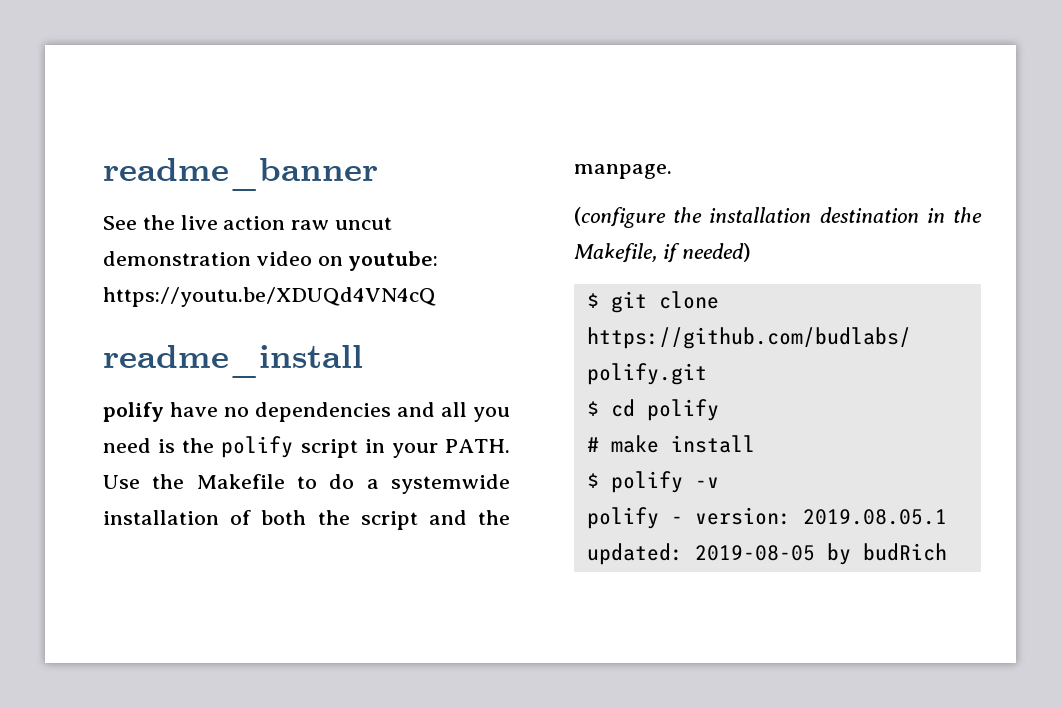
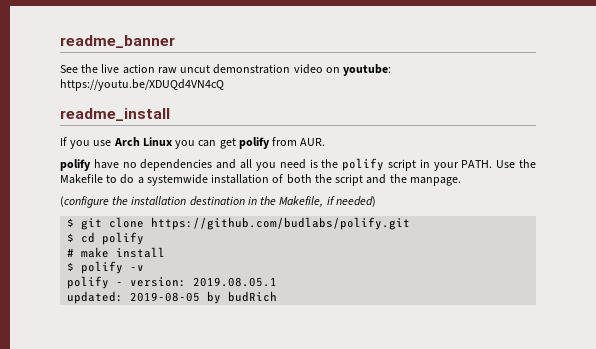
+ If you use Arch Linux you can get polify from AUR.

